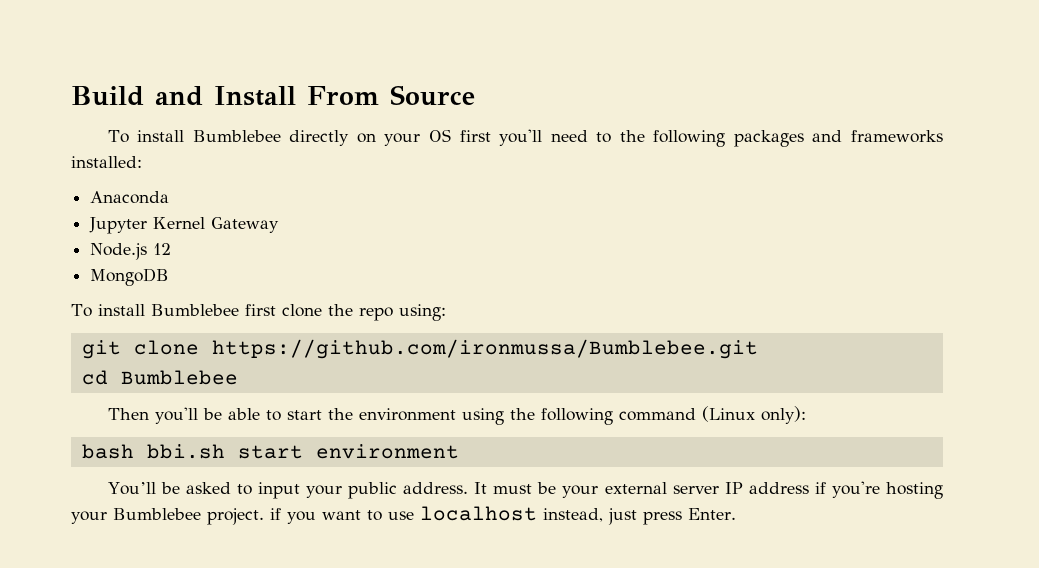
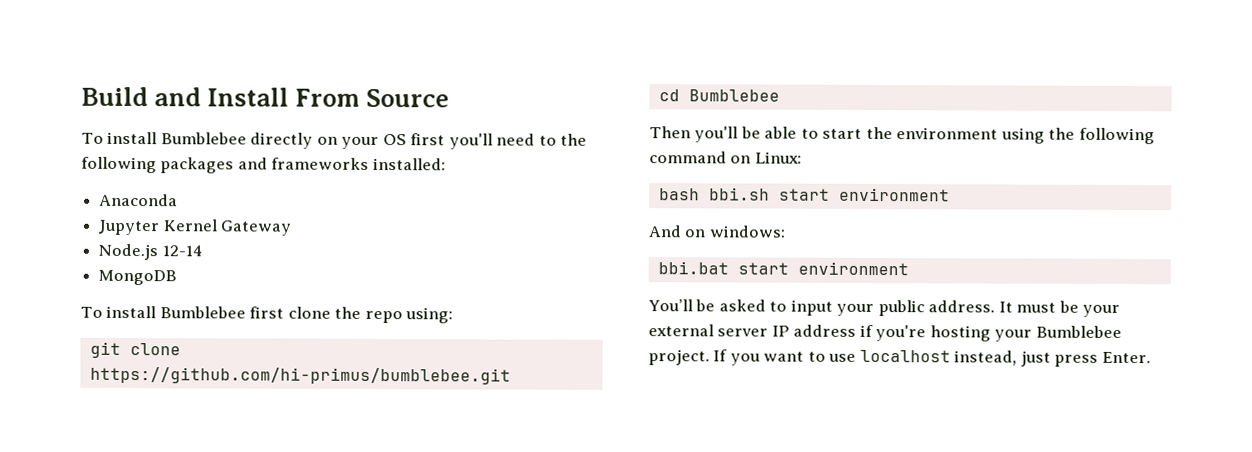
- Node.js 12
+ Node.js 12-14
- git clone https://github.com/ironmussa/Bumblebee.git
+ git clone https://github.com/hi-primus/bumblebee.git
- Then you'll be able to start the environment using the following command (Linux only):
+ Then you'll be able to start the environment using the following command on Linux:
+ And on windows:
+ bbi.bat start environment
- It must be your external server IP address if you're hosting your Bumblebee project. if you want to use localhost instead, just press Enter.
+ It must be your external server IP address if you're hosting your Bumblebee project. If you want to use localhost instead, just press Enter.

